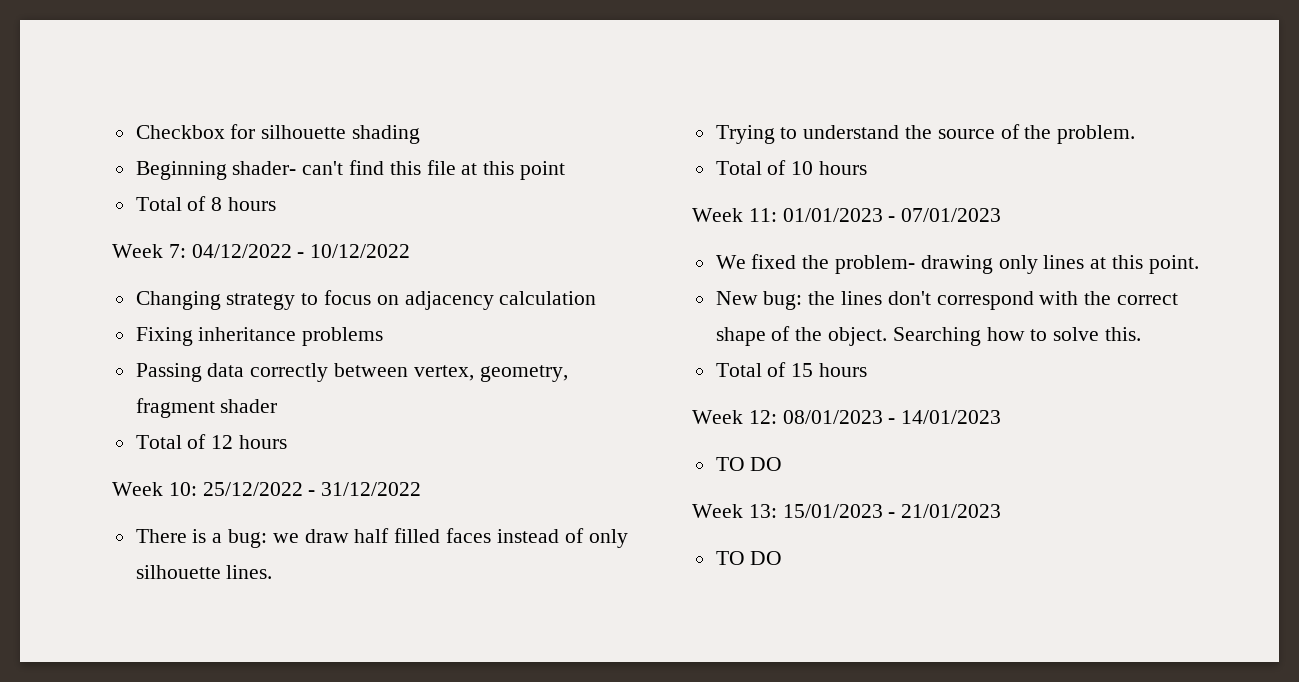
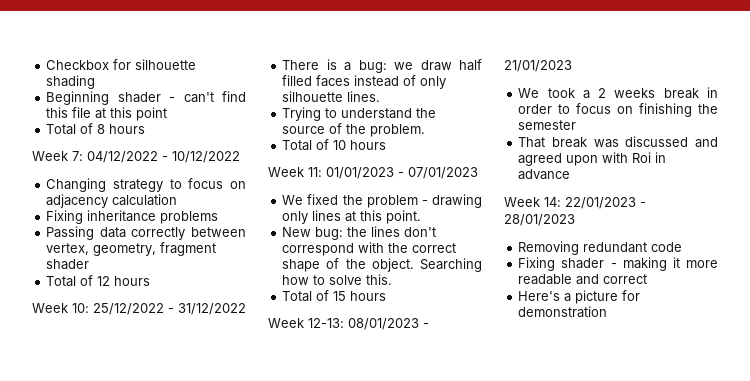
- Beginning shader- can't find this file at this point
+ Beginning shader - can't find this file at this point
- We fixed the problem- drawing only lines at this point.
+ We fixed the problem - drawing only lines at this point.
- Week 12: 08/01/2023 - 14/01/2023
- TO DO
- Week 13: 15/01/2023 - 21/01/2023
- TO DO
+ Week 12-13: 08/01/2023 - 21/01/2023
+ We took a 2 weeks break in order to focus on finishing the semester
+ That break was discussed and agreed upon with Roi in advance
+ Week 14: 22/01/2023 - 28/01/2023
+ Removing redundant code
+ Fixing shader - making it more readable and correct
+ Here's a picture for demonstration

